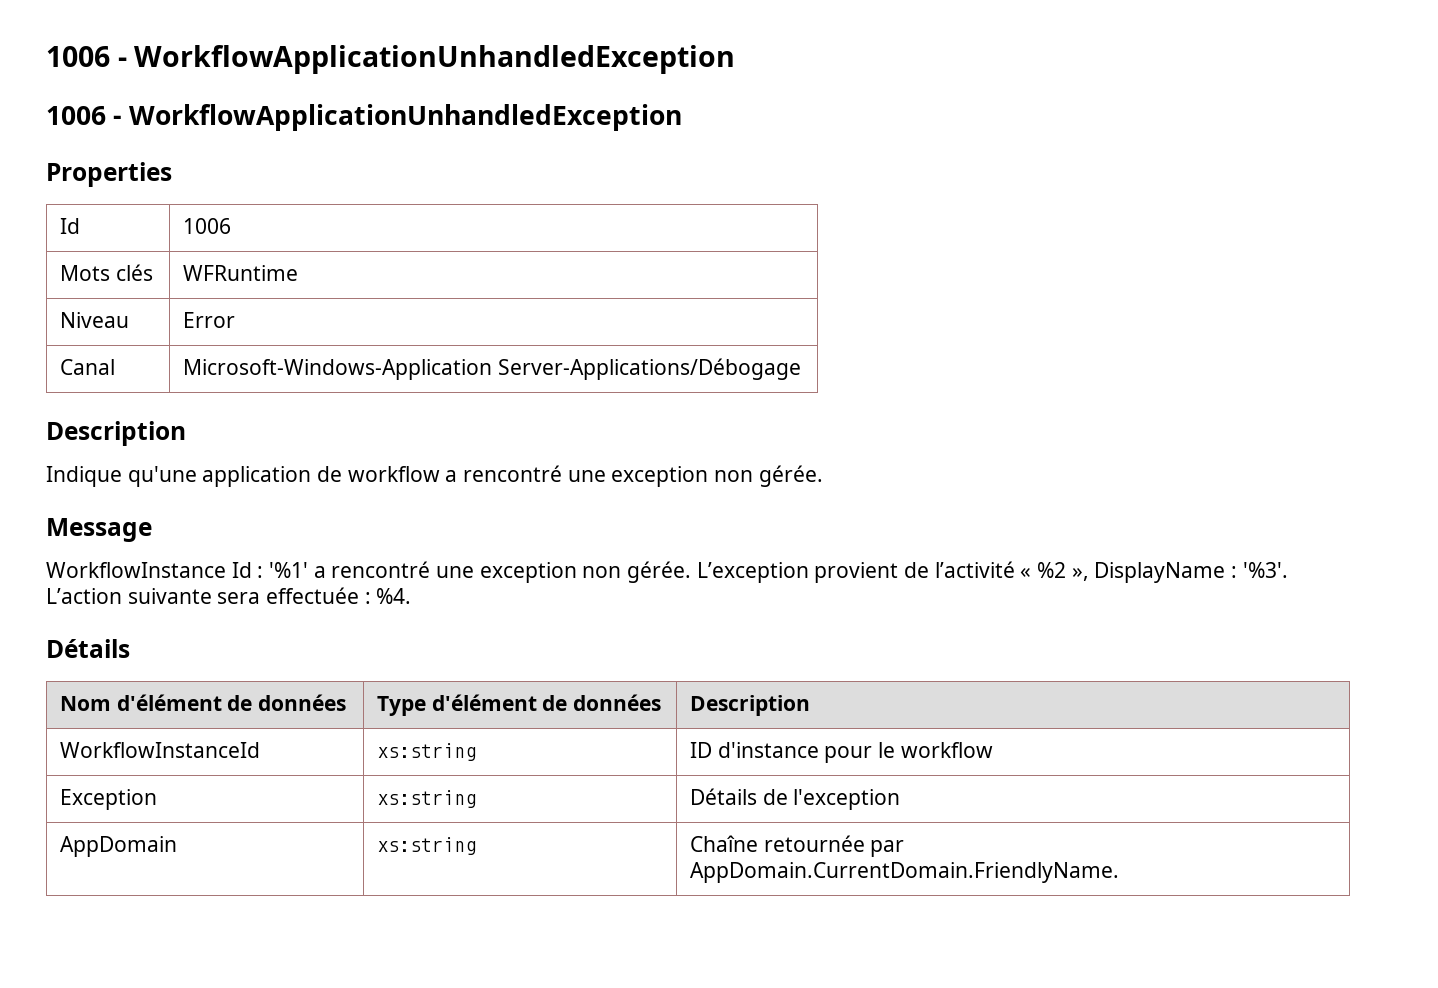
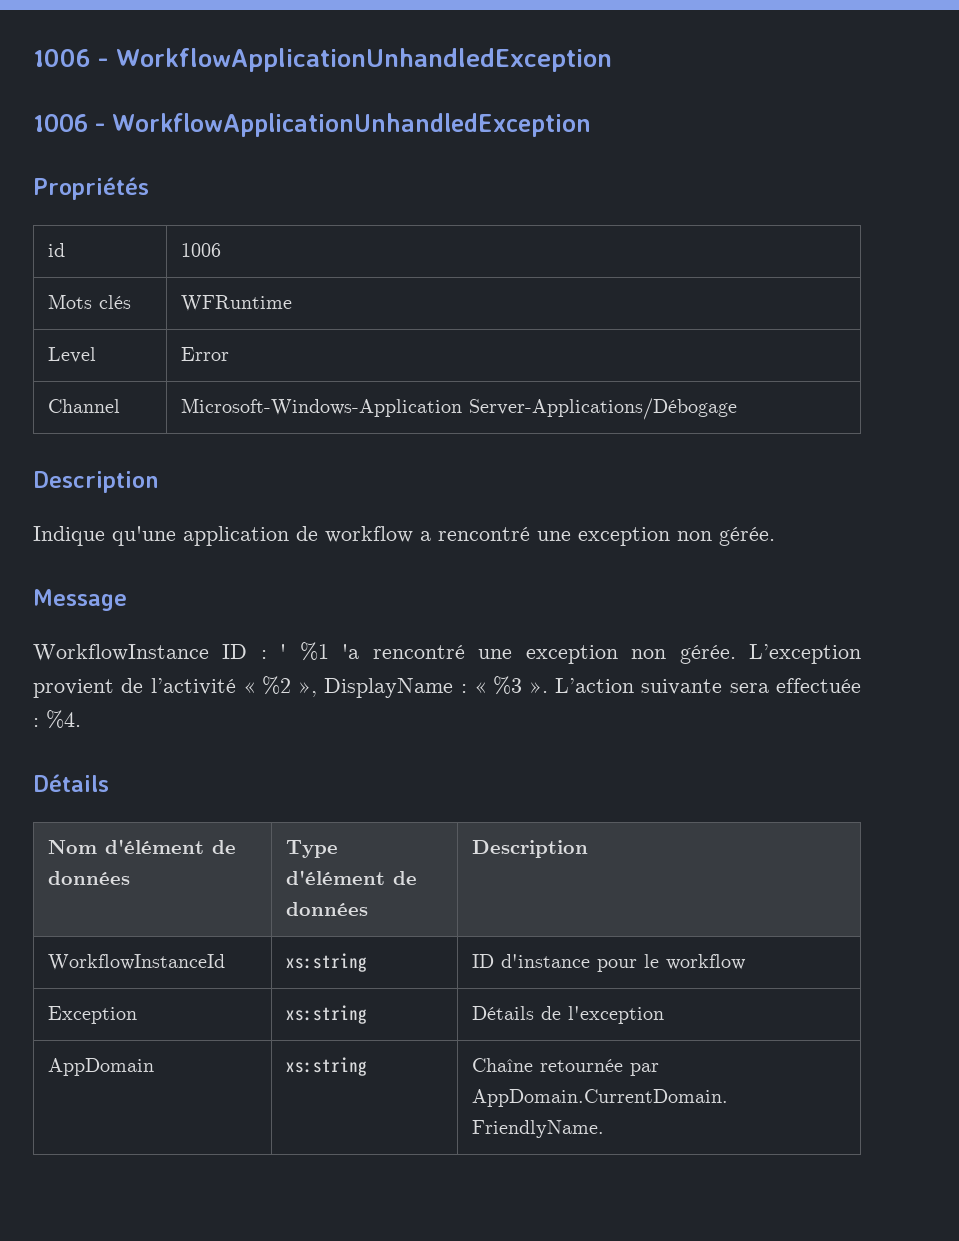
- Properties
- Id | 1006
+ Propriétés
+ id | 1006
- Niveau | Error
+ Level | Error
- Canal | Microsoft-Windows-Application Server-Applications/Débogage
+ Channel | Microsoft-Windows-Application Server-Applications/Débogage
- WorkflowInstance Id : '%1' a rencontré une exception non gérée.
+ WorkflowInstance ID : ' %1 'a rencontré une exception non gérée.
- L’exception provient de l’activité « %2 », DisplayName : '%3'.
+ L’exception provient de l’activité « %2 », DisplayName : « %3 ».

